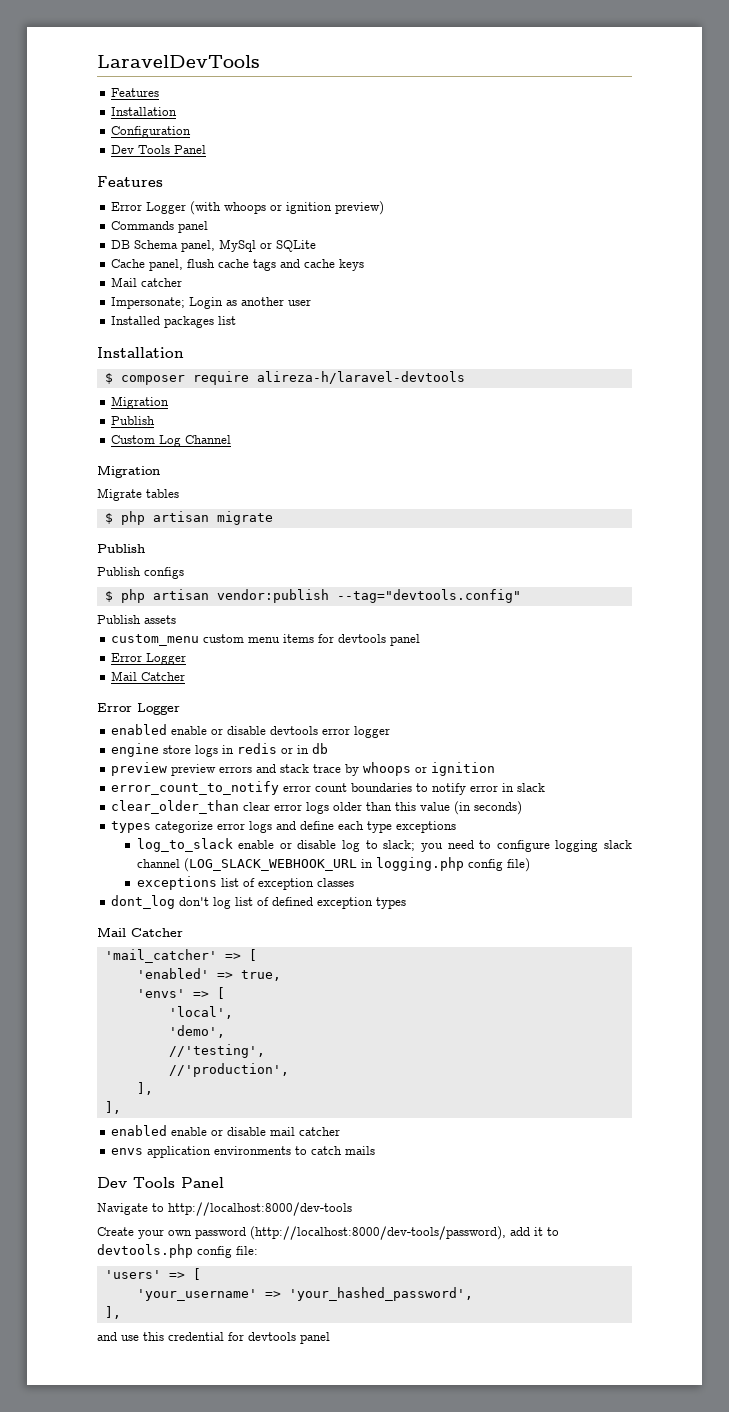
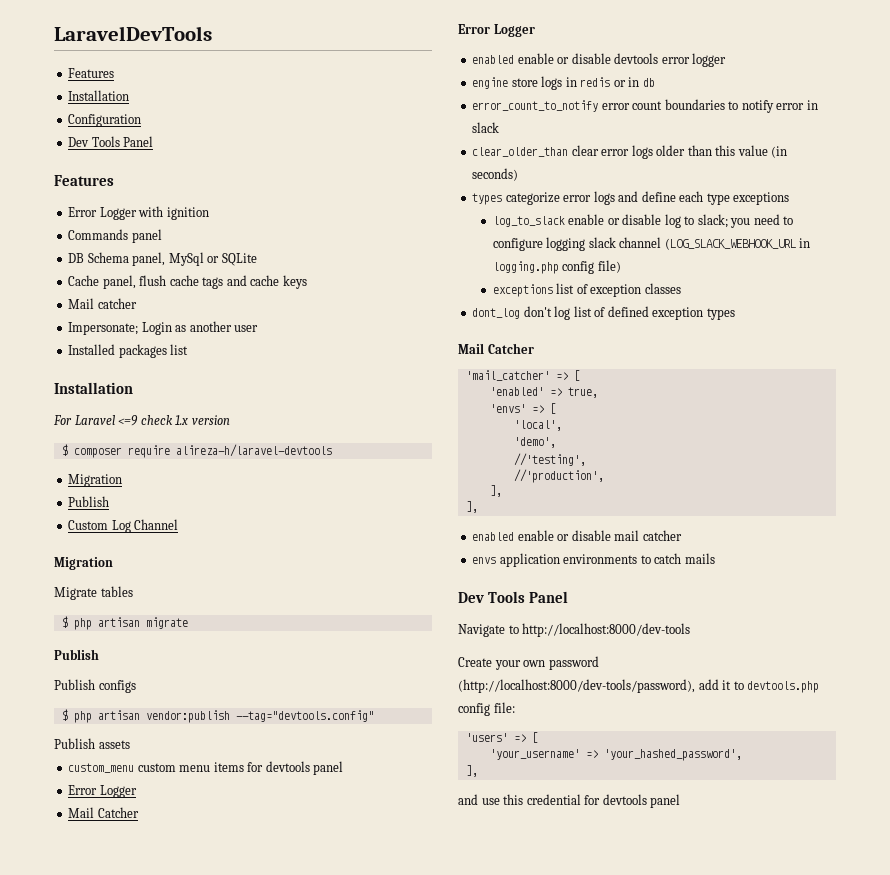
- Error Logger (with whoops or ignition preview)
+ Error Logger with ignition
+ For Laravel <=9 check 1.x version
- preview preview errors and stack trace by whoops or ignition

